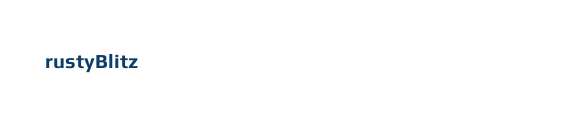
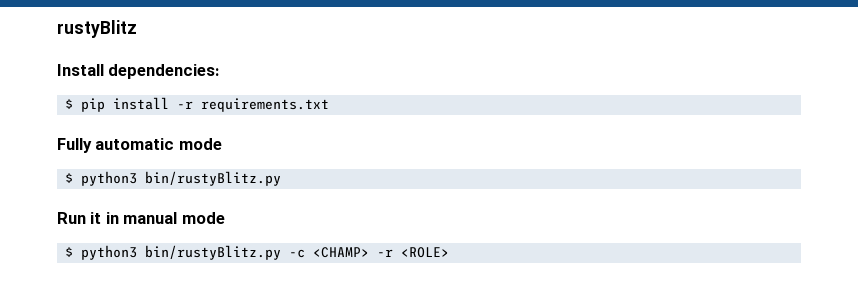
+ Install dependencies:
+ $ pip install -r requirements.txt
+ Fully automatic mode
+ $ python3 bin/rustyBlitz.py
+ Run it in manual mode
+ $ python3 bin/rustyBlitz.py -c <CHAMP> -r <ROLE>

